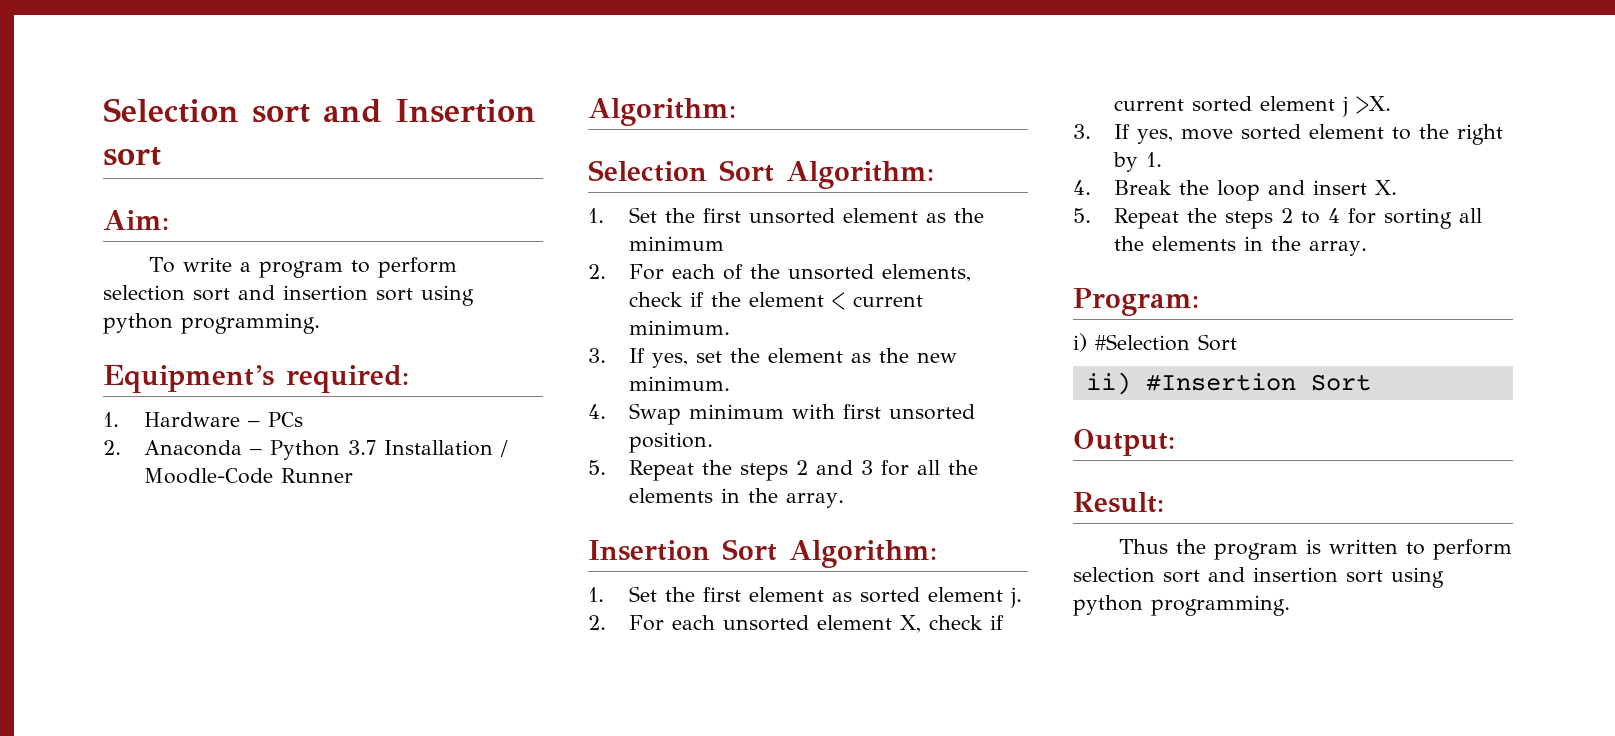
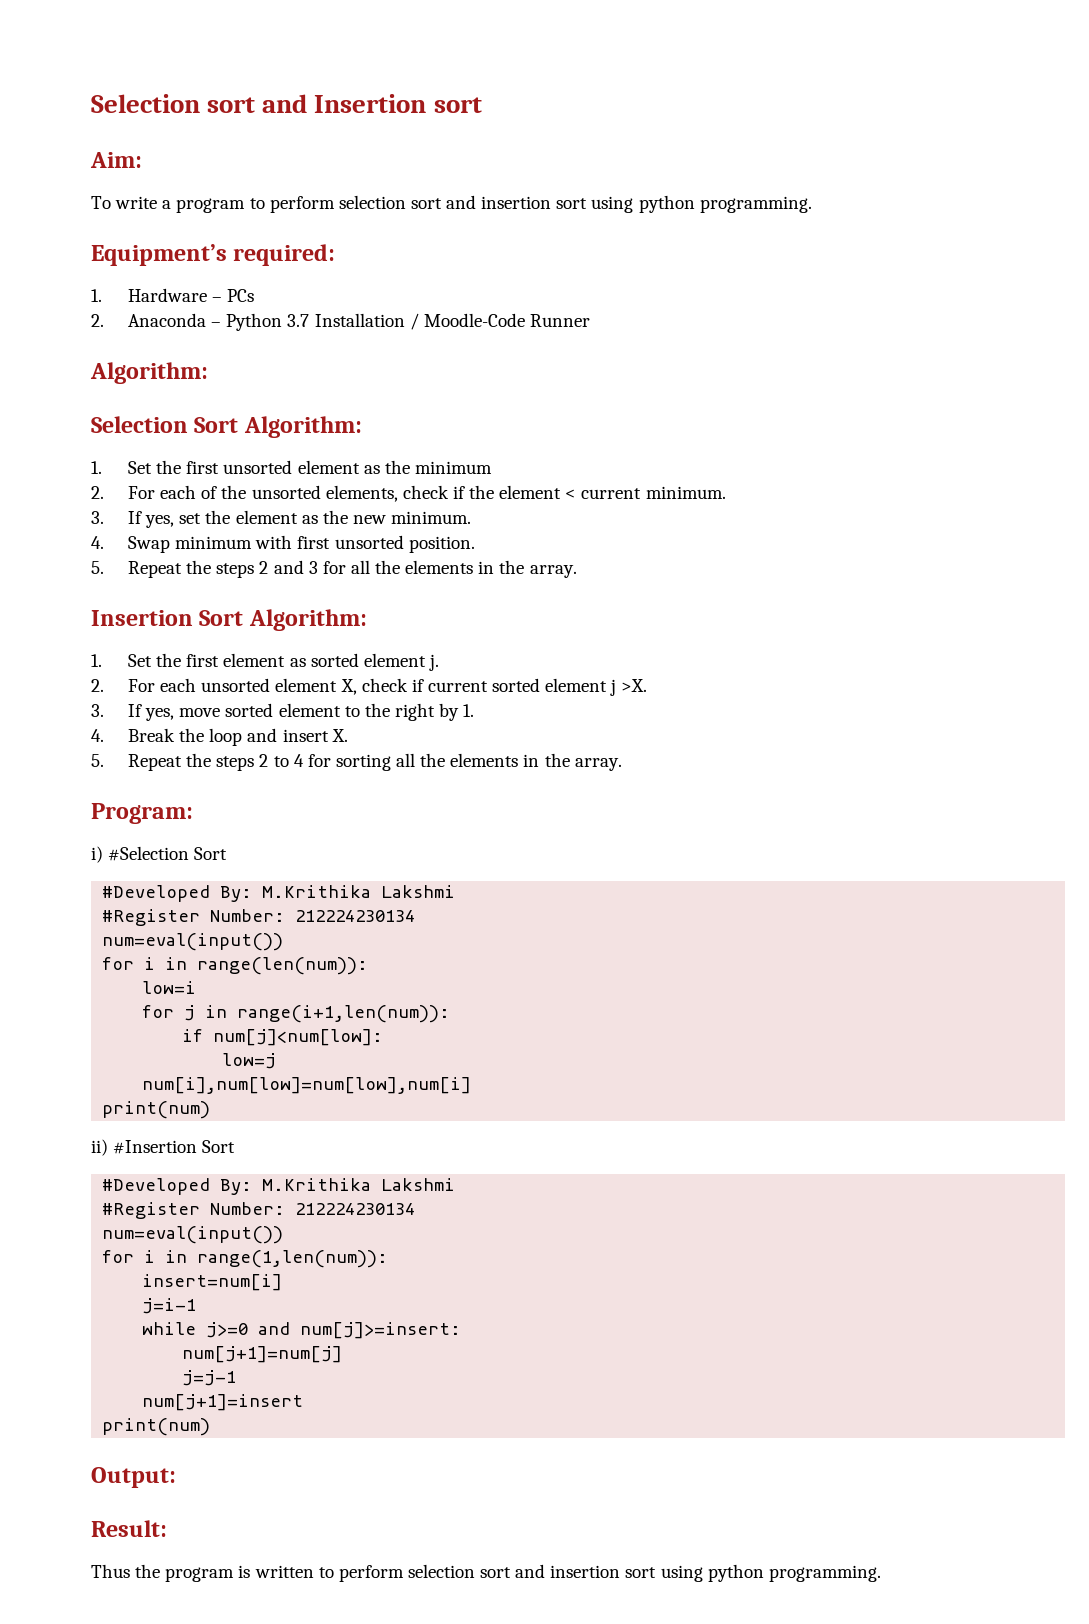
  i) #Selection Sort
+ #Developed By: M.Krithika Lakshmi
+ #Register Number: 212224230134
+ num=eval(input())
+ for i in range(len(num)):
+ low=i
+ for j in range(i+1,len(num)):
+ if num[j]<num[low]:
+ low=j
+ num[i],num[low]=num[low],num[i]
+ print(num)
  ii) #Insertion Sort
+ #Developed By: M.Krithika Lakshmi
+ #Register Number: 212224230134
+ num=eval(input())
+ for i in range(1,len(num)):
+ insert=num[i]
+ j=i-1
+ while j>=0 and num[j]>=insert:
+ num[j+1]=num[j]
+ j=j-1
+ num[j+1]=insert
+ print(num)

